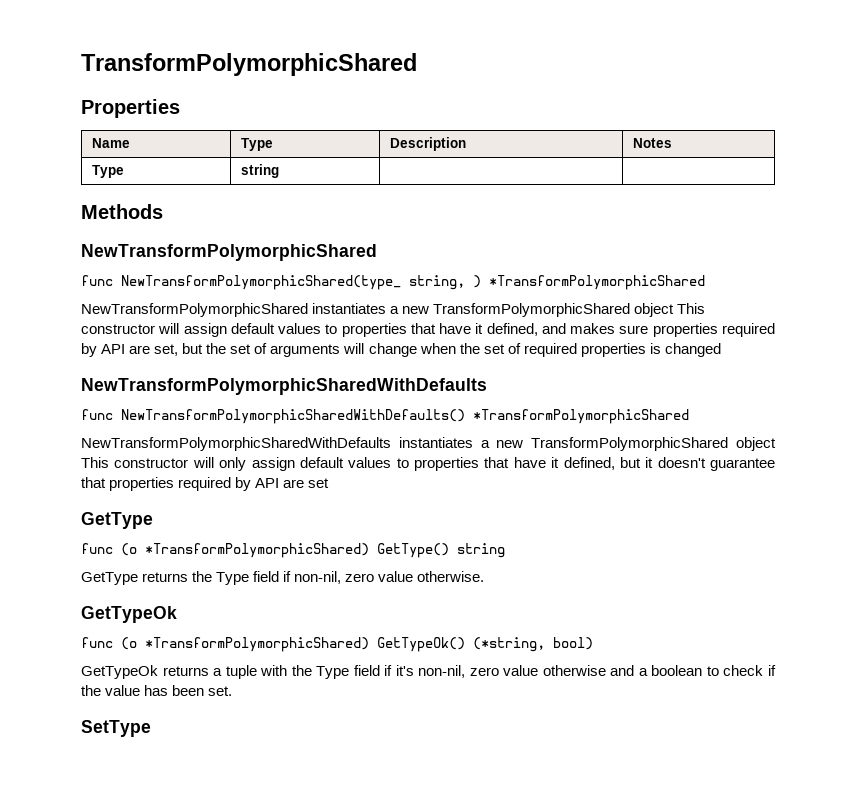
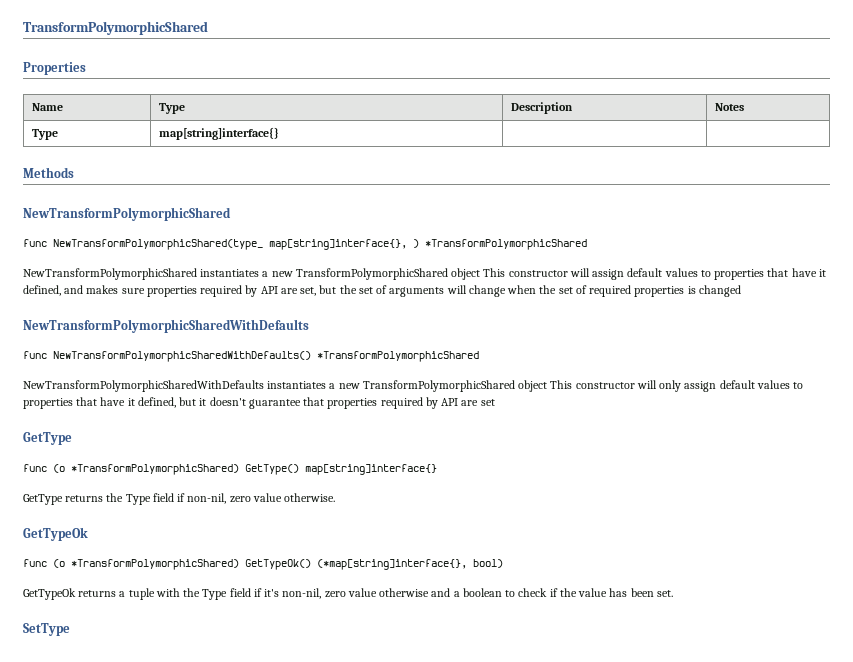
- Type | string | |
+ Type | map[string]interface{} | |
- func NewTransformPolymorphicShared(type_ string, ) *TransformPolymorphicShared
+ func NewTransformPolymorphicShared(type_ map[string]interface{}, ) *TransformPolymorphicShared
- func (o *TransformPolymorphicShared) GetType() string
+ func (o *TransformPolymorphicShared) GetType() map[string]interface{}
- func (o *TransformPolymorphicShared) GetTypeOk() (*string, bool)
+ func (o *TransformPolymorphicShared) GetTypeOk() (*map[string]interface{}, bool)

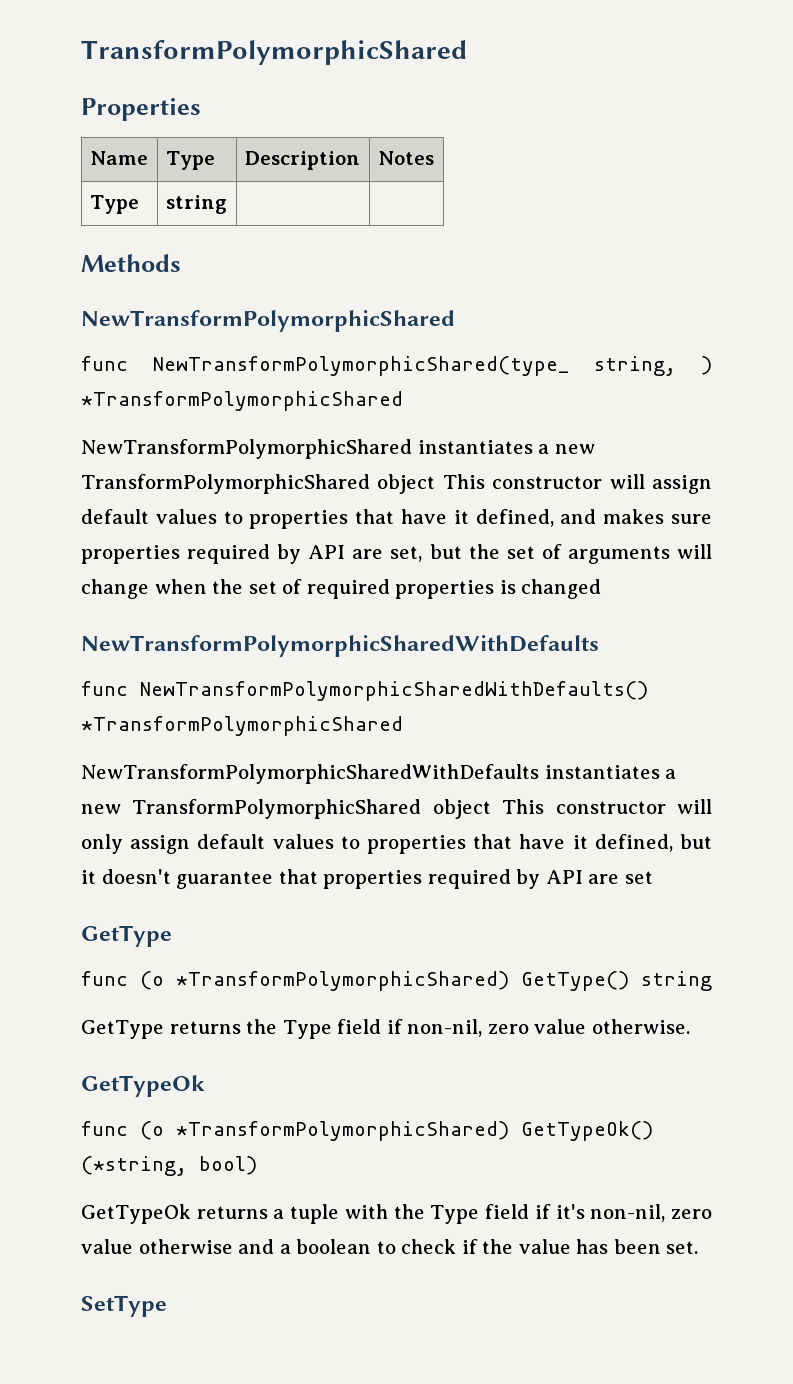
- Type | map[string]interface{} | |
+ Type | string | |
- func NewTransformPolymorphicShared(type_ map[string]interface{}, ) *TransformPolymorphicShared
+ func NewTransformPolymorphicShared(type_ string, ) *TransformPolymorphicShared
- func (o *TransformPolymorphicShared) GetType() map[string]interface{}
+ func (o *TransformPolymorphicShared) GetType() string
- func (o *TransformPolymorphicShared) GetTypeOk() (*map[string]interface{}, bool)
+ func (o *TransformPolymorphicShared) GetTypeOk() (*string, bool)

